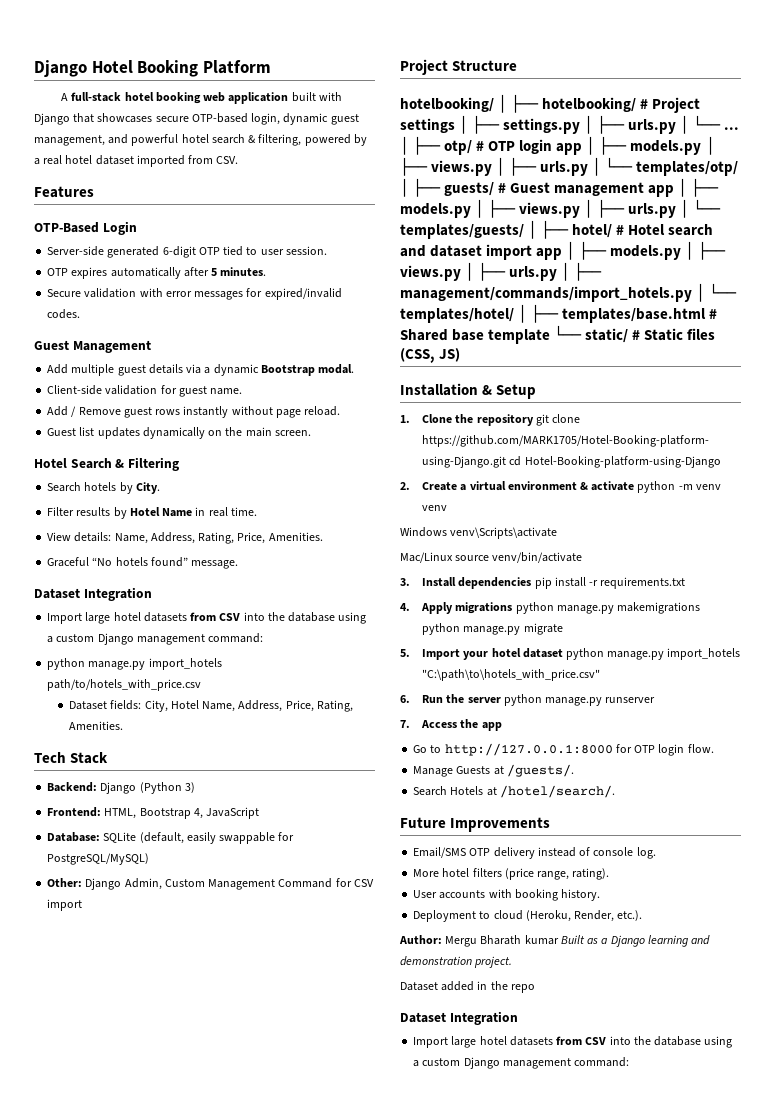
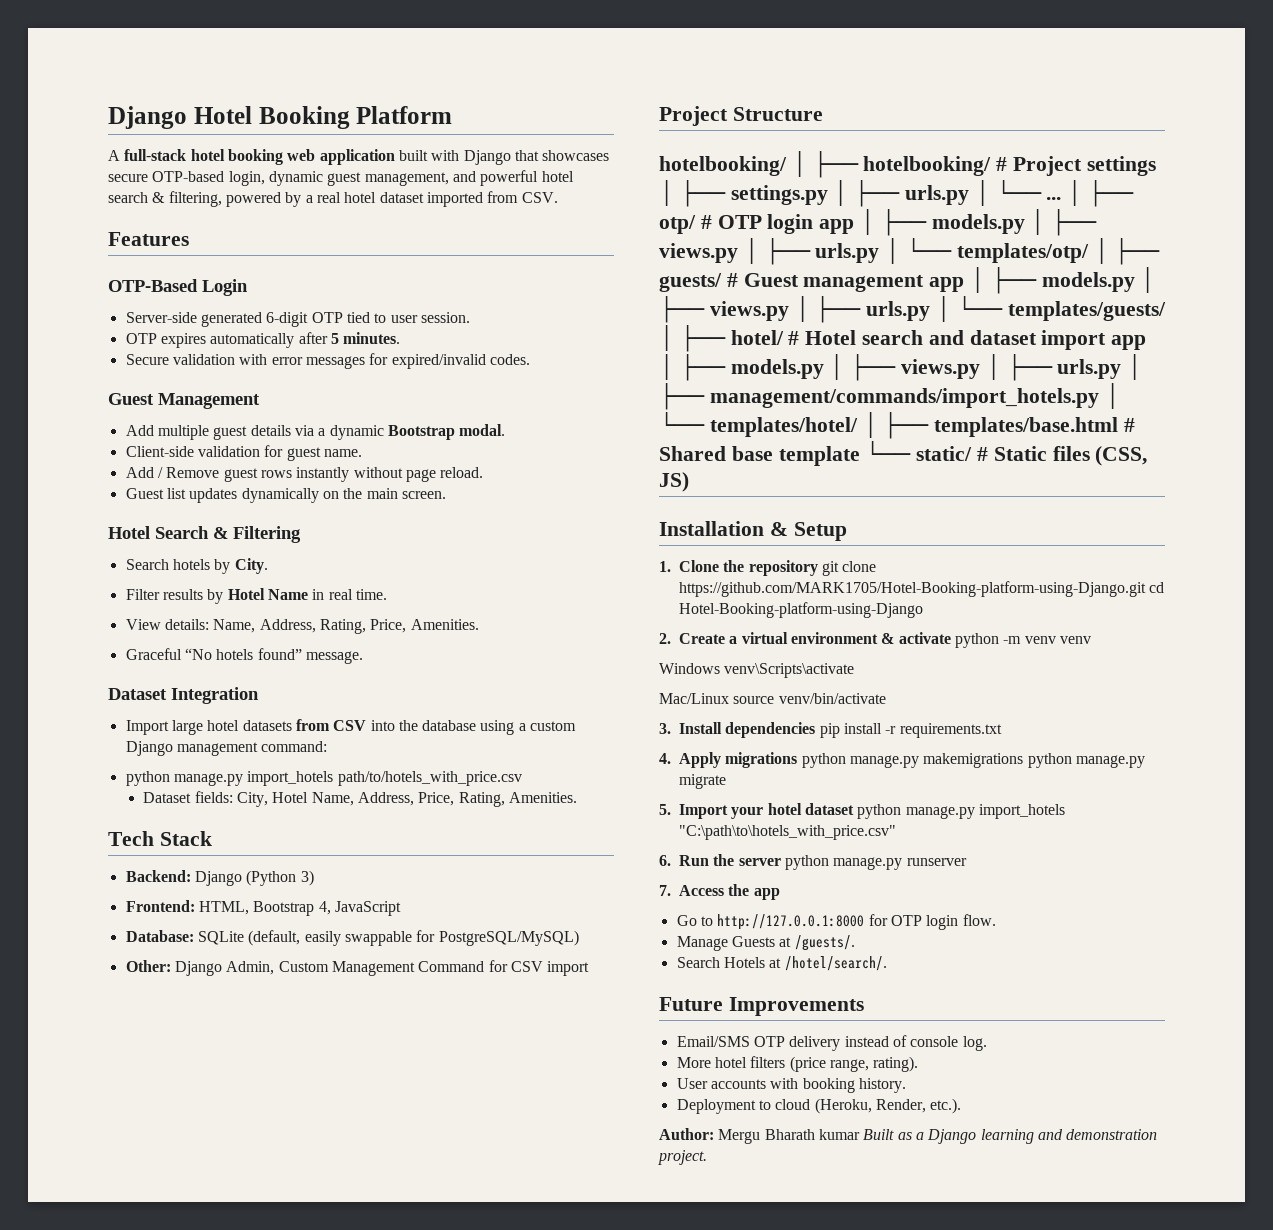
- Dataset added in the repo
- Dataset Integration
- Import large hotel datasets from CSV into the database using a custom Django management command:

